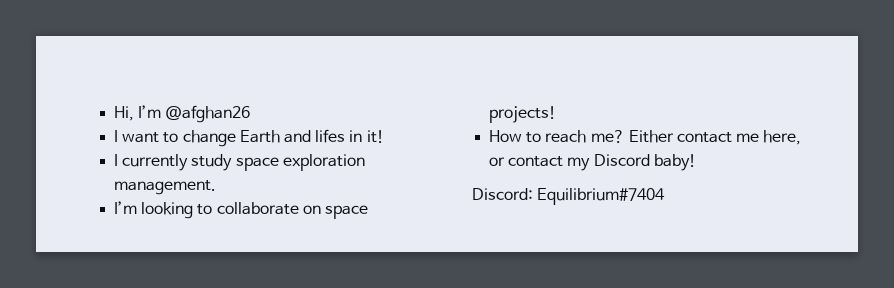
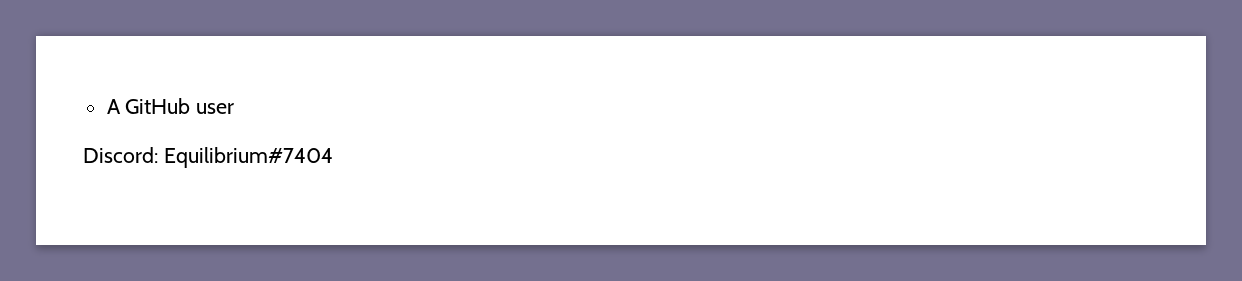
- Hi, I’m @afghan26
- I want to change Earth and lifes in it!
- I currently study space exploration management.
- I’m looking to collaborate on space projects!
- How to reach me? Either contact me here, or contact my Discord baby!
+ A GitHub user

